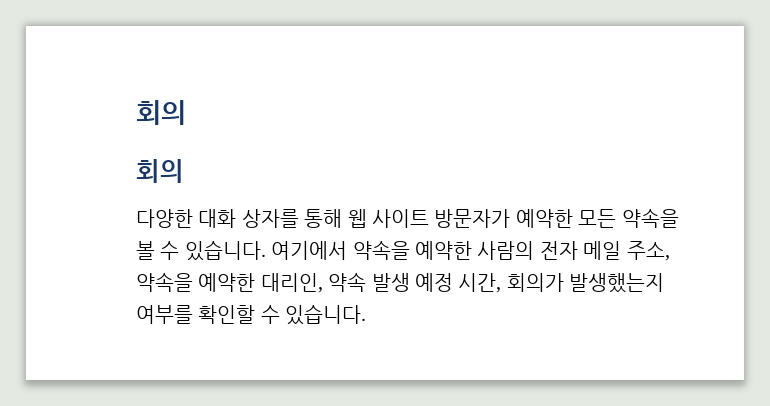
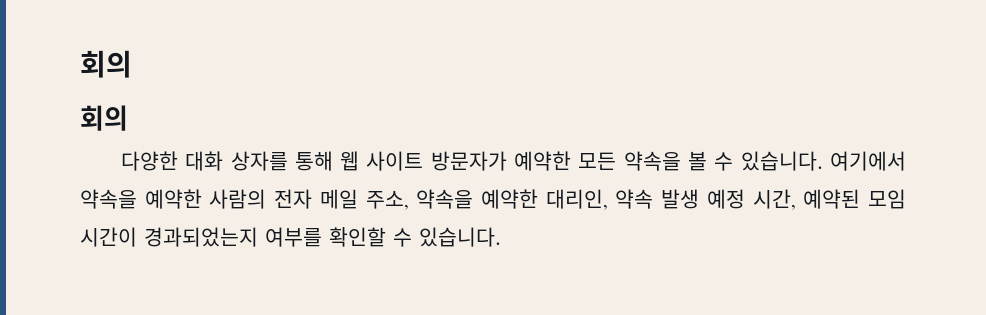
- 여기에서 약속을 예약한 사람의 전자 메일 주소, 약속을 예약한 대리인, 약속 발생 예정 시간, 회의가 발생했는지 여부를 확인할 수 있습니다.
+ 여기에서 약속을 예약한 사람의 전자 메일 주소, 약속을 예약한 대리인, 약속 발생 예정 시간, 예약된 모임 시간이 경과되었는지 여부를 확인할 수 있습니다.

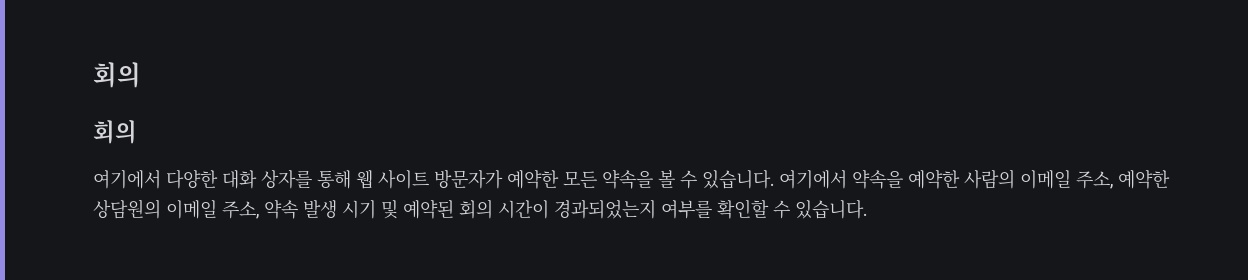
- 다양한 대화 상자를 통해 웹 사이트 방문자가 예약한 모든 약속을 볼 수 있습니다.
+ 여기에서 다양한 대화 상자를 통해 웹 사이트 방문자가 예약한 모든 약속을 볼 수 있습니다.
- 여기에서 약속을 예약한 사람의 전자 메일 주소, 약속을 예약한 대리인, 약속 발생 예정 시간, 예약된 모임 시간이 경과되었는지 여부를 확인할 수 있습니다.
+ 여기에서 약속을 예약한 사람의 이메일 주소, 예약한 상담원의 이메일 주소, 약속 발생 시기 및 예약된 회의 시간이 경과되었는지 여부를 확인할 수 있습니다.

